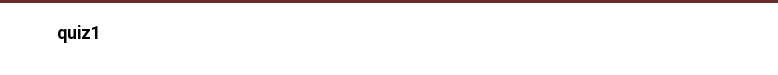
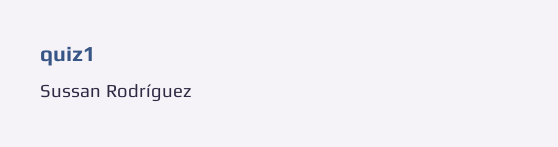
+ Sussan Rodríguez

